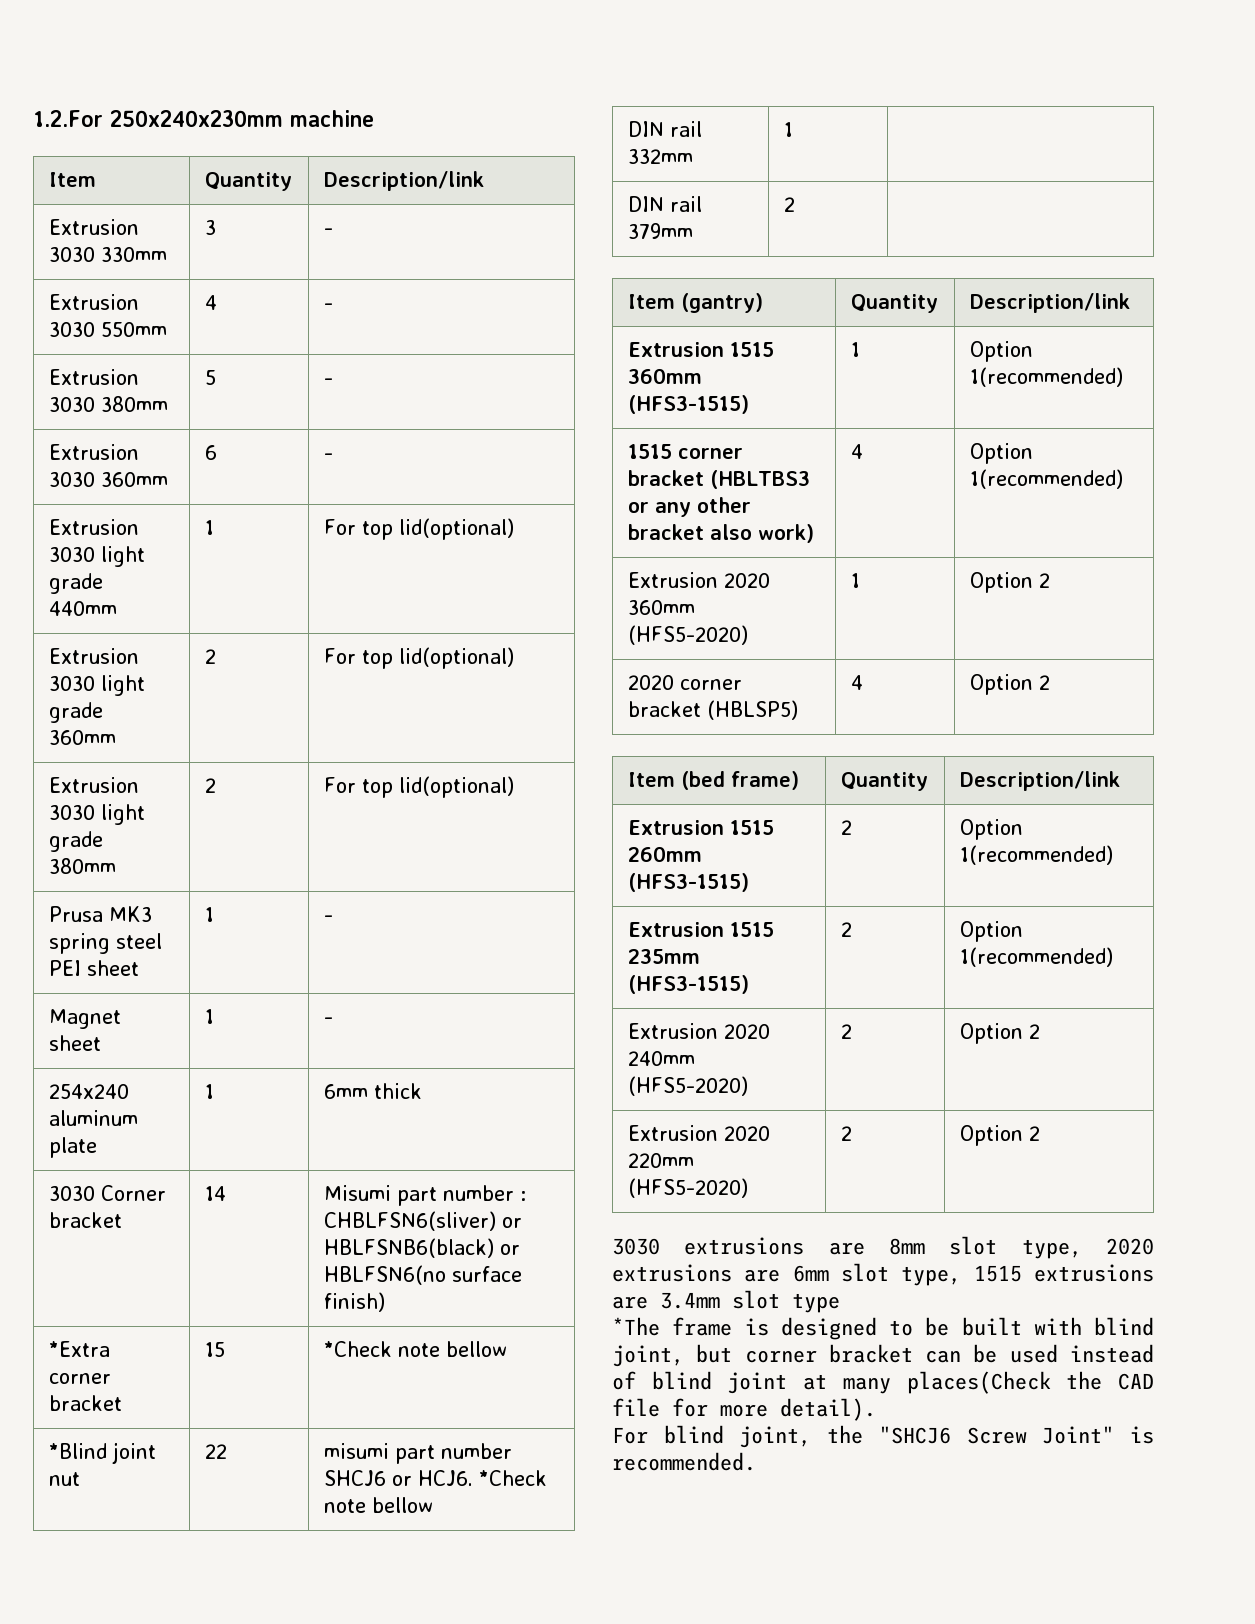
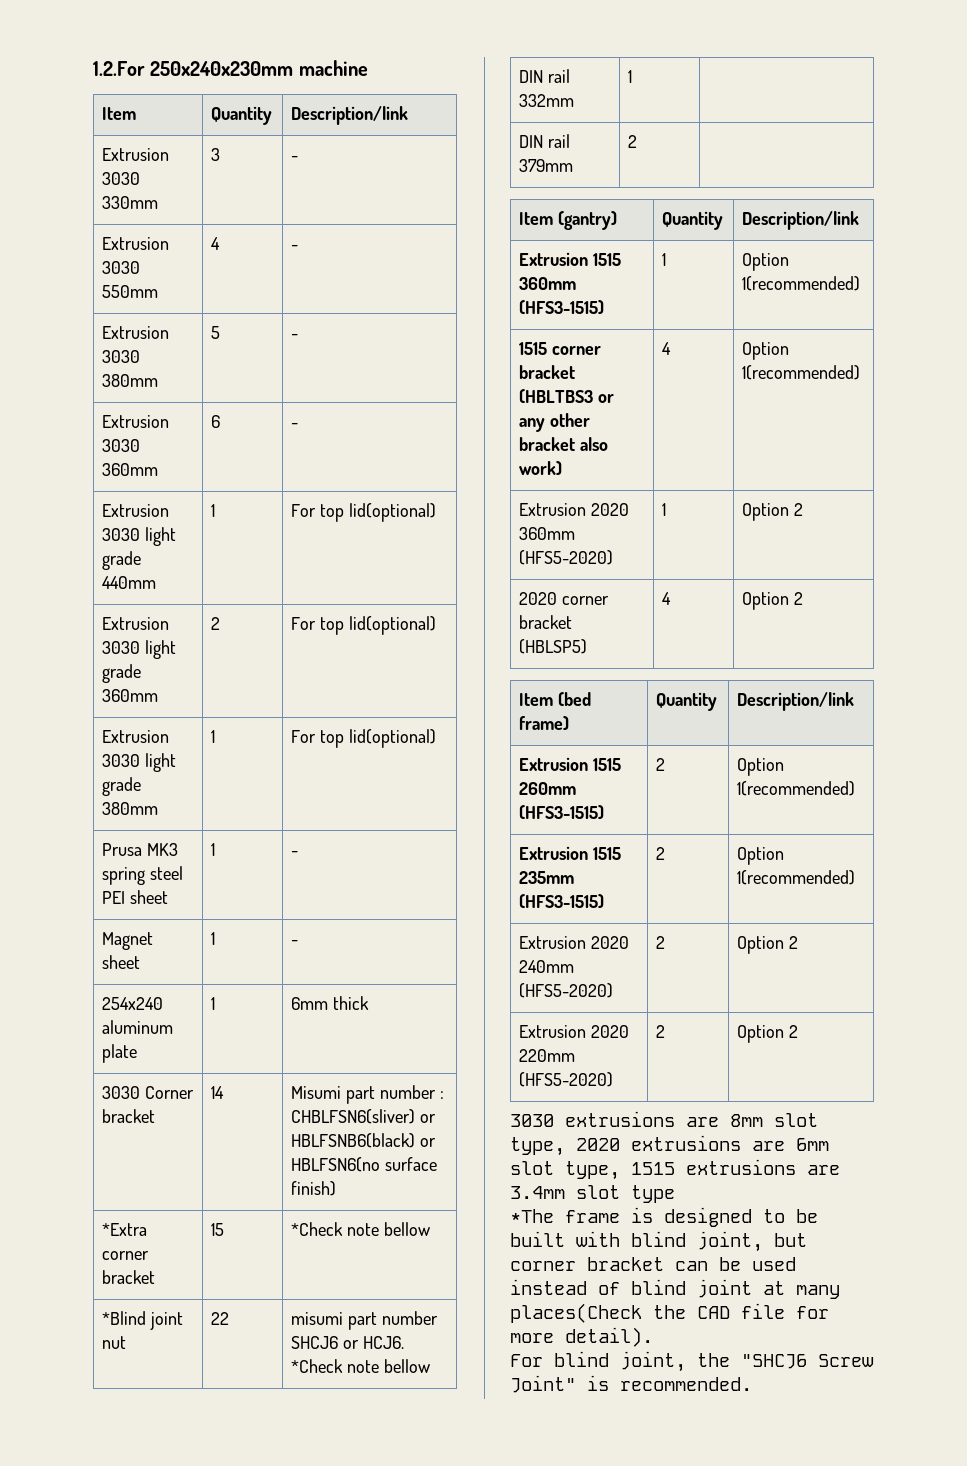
- Extrusion 3030 light grade 380mm | 2 | For top lid(optional)
+ Extrusion 3030 light grade 380mm | 1 | For top lid(optional)

